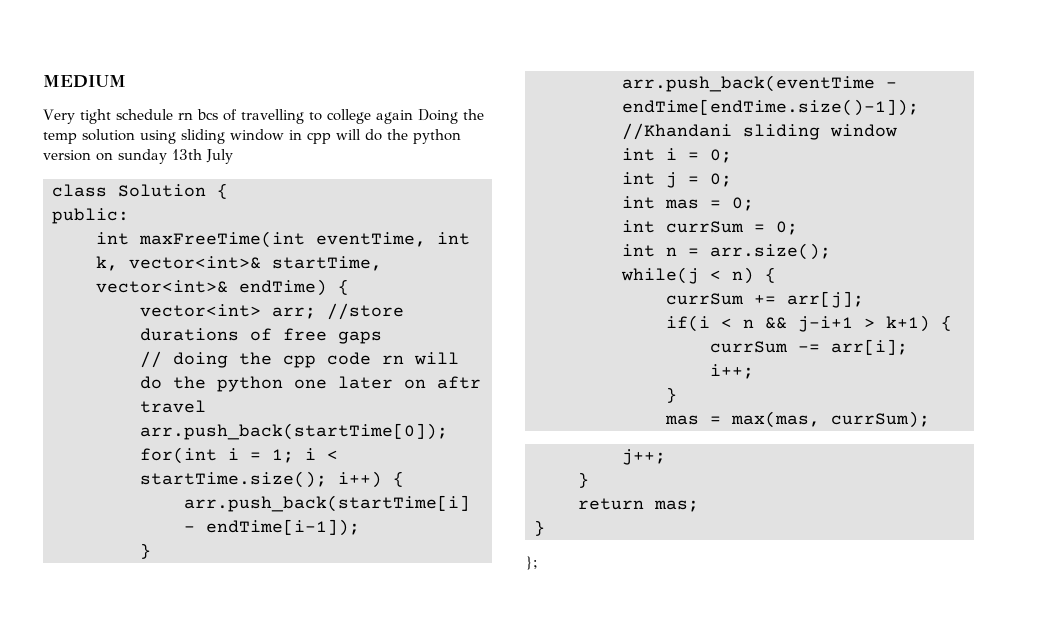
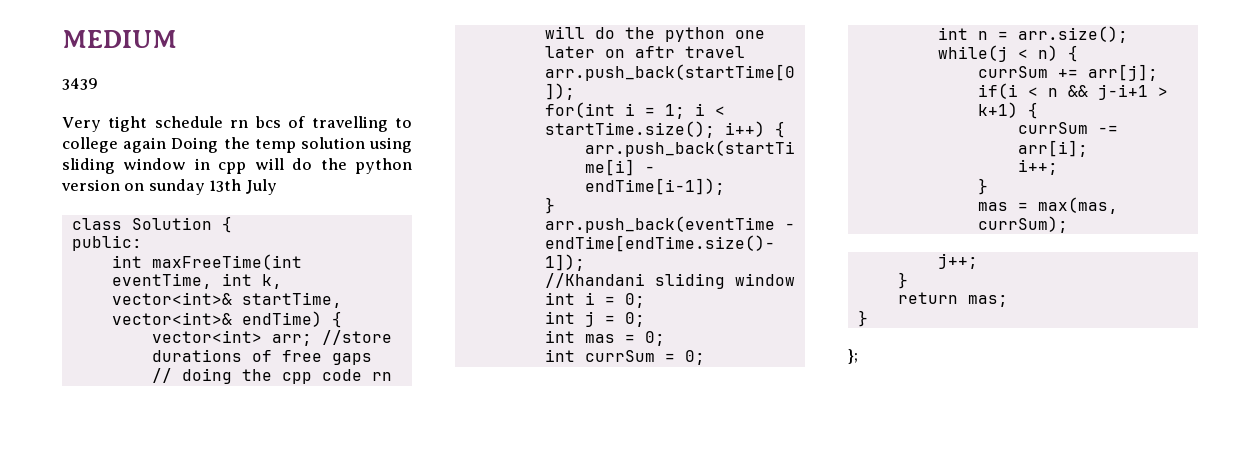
+ 3439

